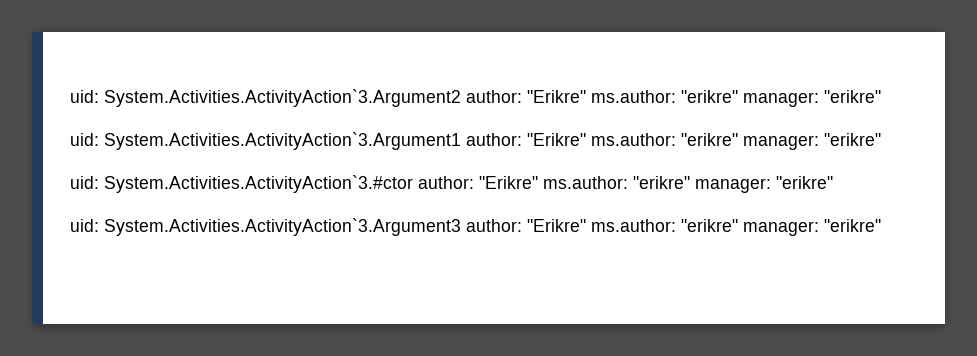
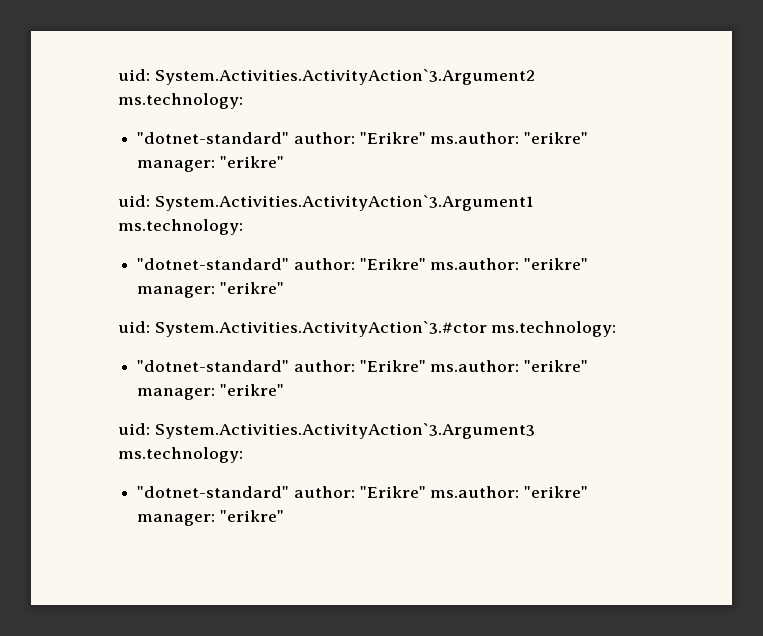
- uid: System.Activities.ActivityAction`3.Argument2 author: "Erikre" ms.author: "erikre" manager: "erikre"
+ uid: System.Activities.ActivityAction`3.Argument2 ms.technology:
+ "dotnet-standard" author: "Erikre" ms.author: "erikre" manager: "erikre"
- uid: System.Activities.ActivityAction`3.Argument1 author: "Erikre" ms.author: "erikre" manager: "erikre"
+ uid: System.Activities.ActivityAction`3.Argument1 ms.technology:
+ "dotnet-standard" author: "Erikre" ms.author: "erikre" manager: "erikre"
- uid: System.Activities.ActivityAction`3.#ctor author: "Erikre" ms.author: "erikre" manager: "erikre"
+ uid: System.Activities.ActivityAction`3.#ctor ms.technology:
+ "dotnet-standard" author: "Erikre" ms.author: "erikre" manager: "erikre"
- uid: System.Activities.ActivityAction`3.Argument3 author: "Erikre" ms.author: "erikre" manager: "erikre"
+ uid: System.Activities.ActivityAction`3.Argument3 ms.technology:
+ "dotnet-standard" author: "Erikre" ms.author: "erikre" manager: "erikre"

